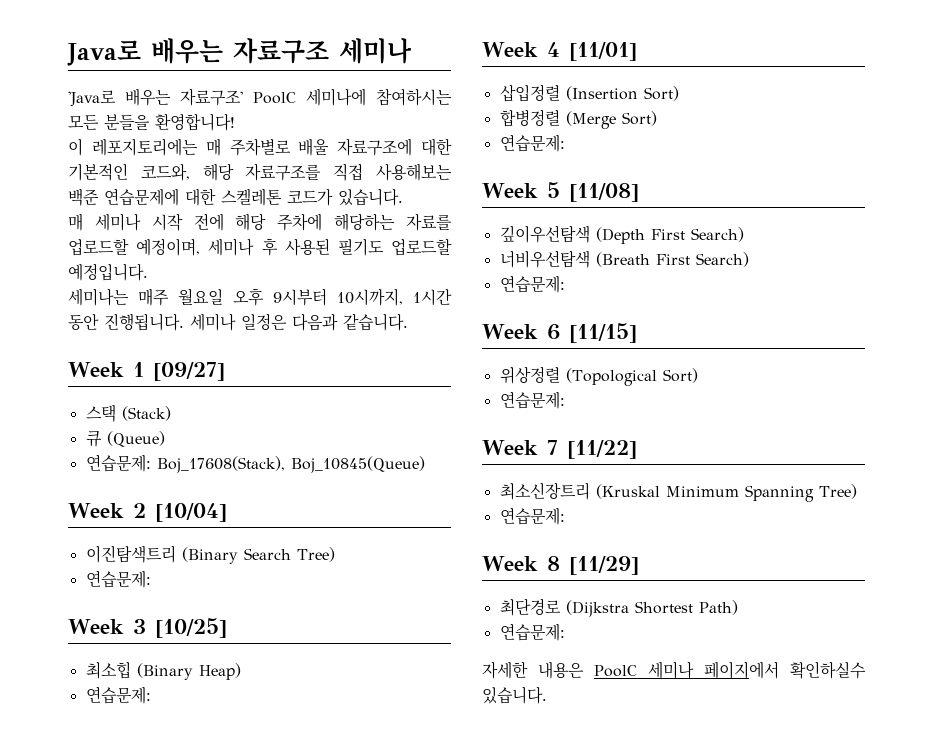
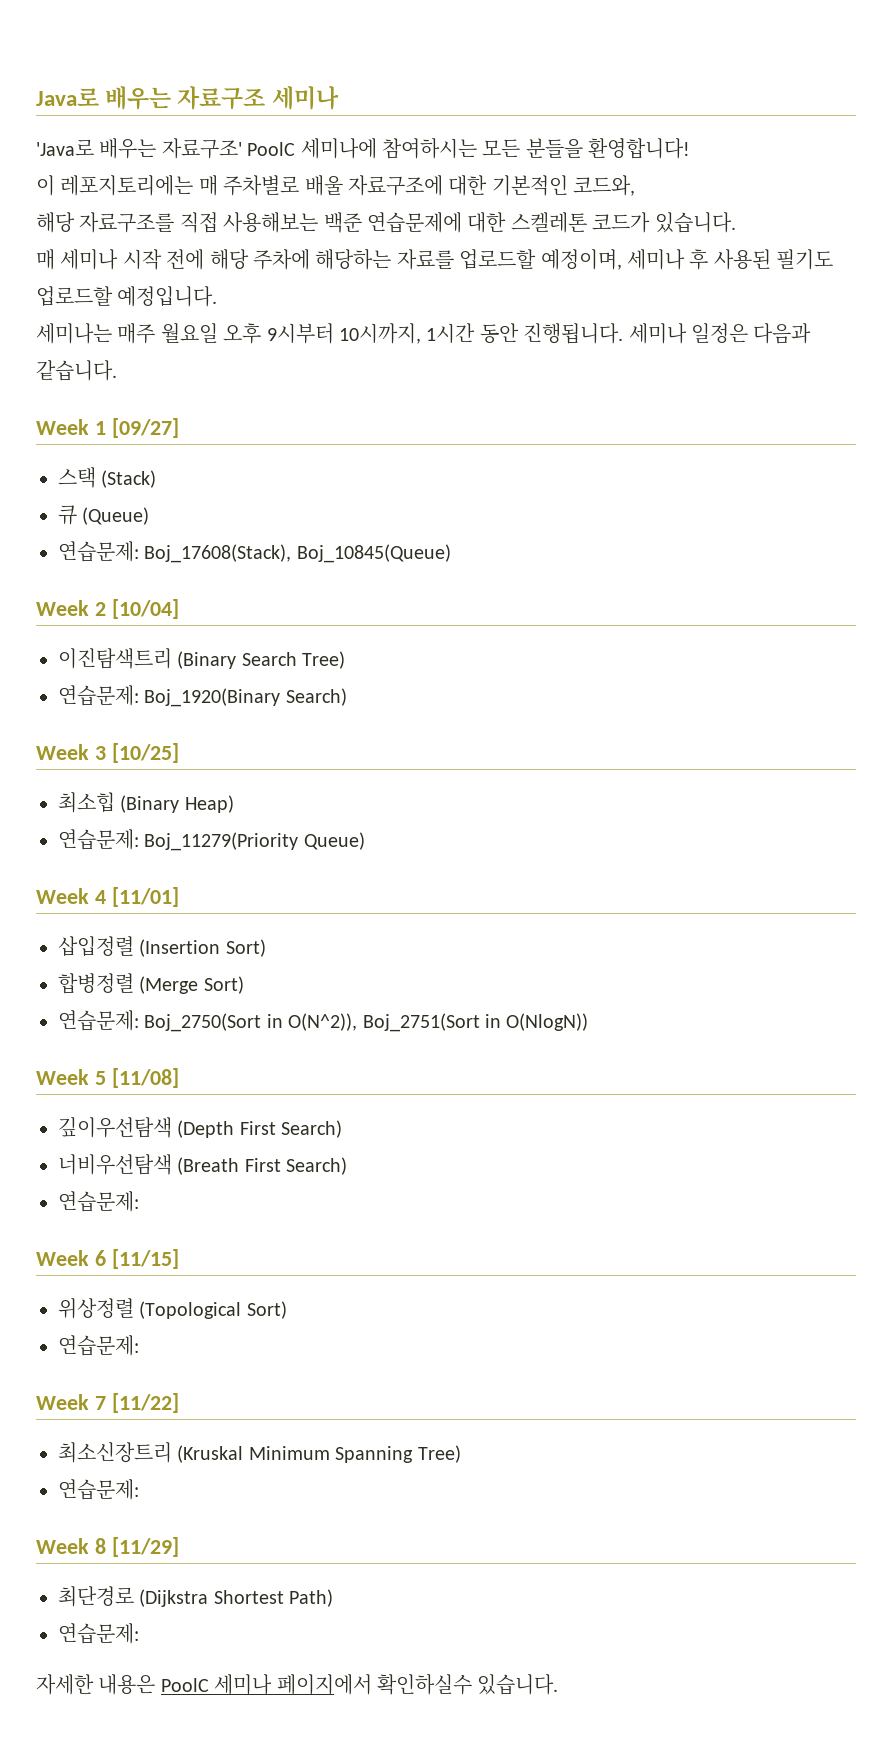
- 이 레포지토리에는 매 주차별로 배울 자료구조에 대한 기본적인 코드와, 해당 자료구조를 직접 사용해보는 백준 연습문제에 대한 스켈레톤 코드가 있습니다.
+ 이 레포지토리에는 매 주차별로 배울 자료구조에 대한 기본적인 코드와,
+ 해당 자료구조를 직접 사용해보는 백준 연습문제에 대한 스켈레톤 코드가 있습니다.
  이진탐색트리 (Binary Search Tree)
- 연습문제:
+ 연습문제: Boj_1920(Binary Search)
  최소힙 (Binary Heap)
- 연습문제:
+ 연습문제: Boj_11279(Priority Queue)
  합병정렬 (Merge Sort)
- 연습문제:
+ 연습문제: Boj_2750(Sort in O(N^2)), Boj_2751(Sort in O(NlogN))

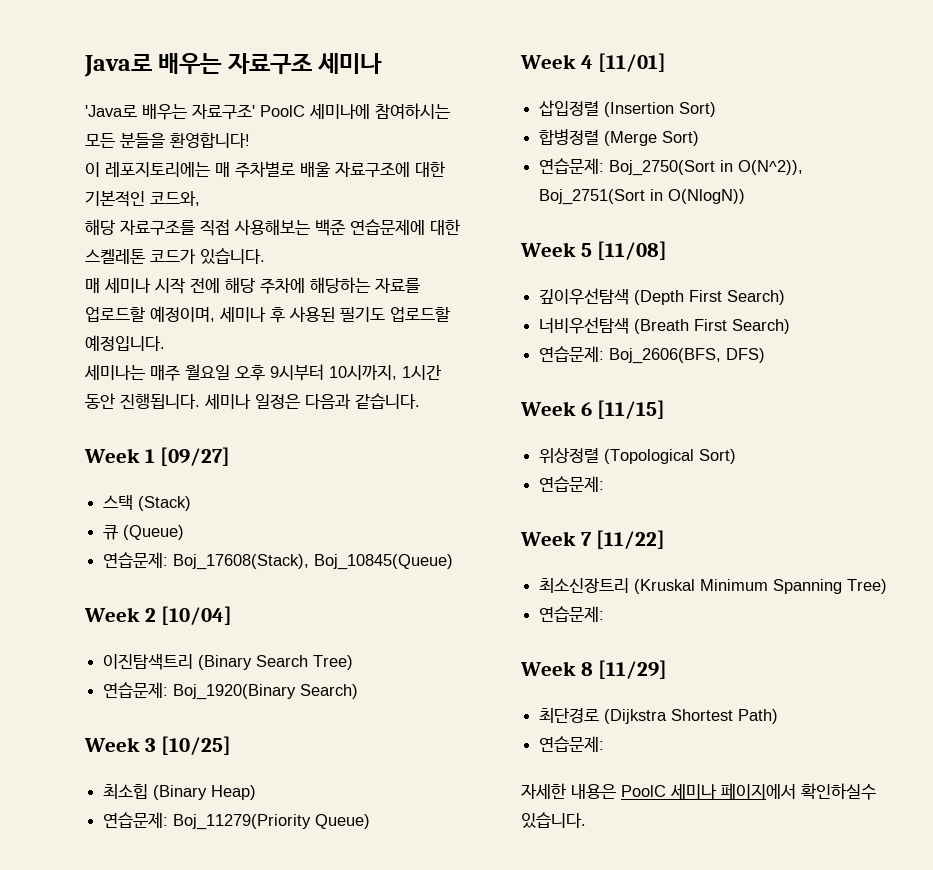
  너비우선탐색 (Breath First Search)
- 연습문제:
+ 연습문제: Boj_2606(BFS, DFS)

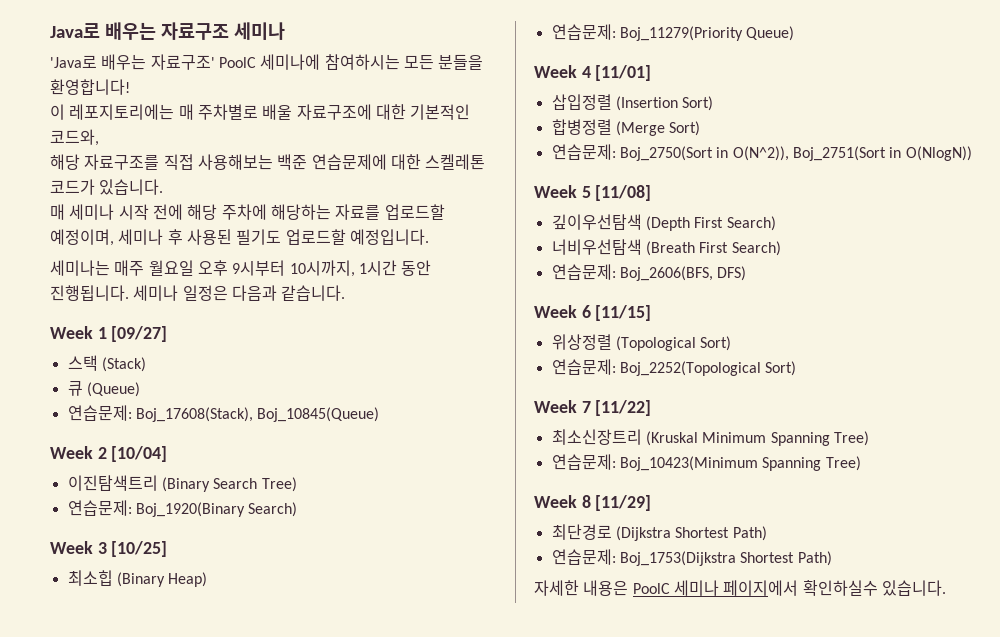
  위상정렬 (Topological Sort)
- 연습문제:
+ 연습문제: Boj_2252(Topological Sort)
  최소신장트리 (Kruskal Minimum Spanning Tree)
- 연습문제:
+ 연습문제: Boj_10423(Minimum Spanning Tree)
  최단경로 (Dijkstra Shortest Path)
- 연습문제:
+ 연습문제: Boj_1753(Dijkstra Shortest Path)

